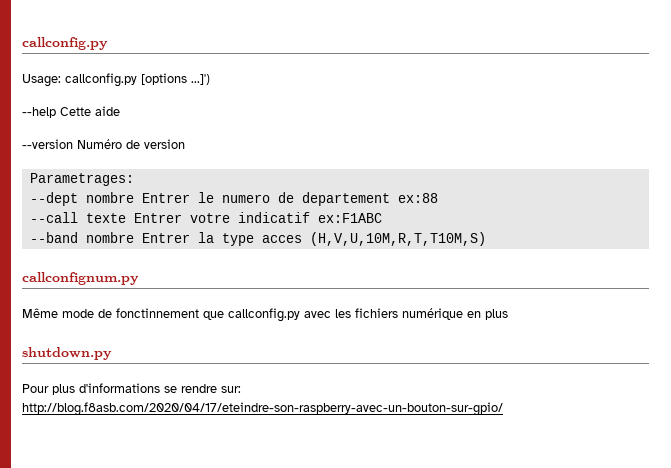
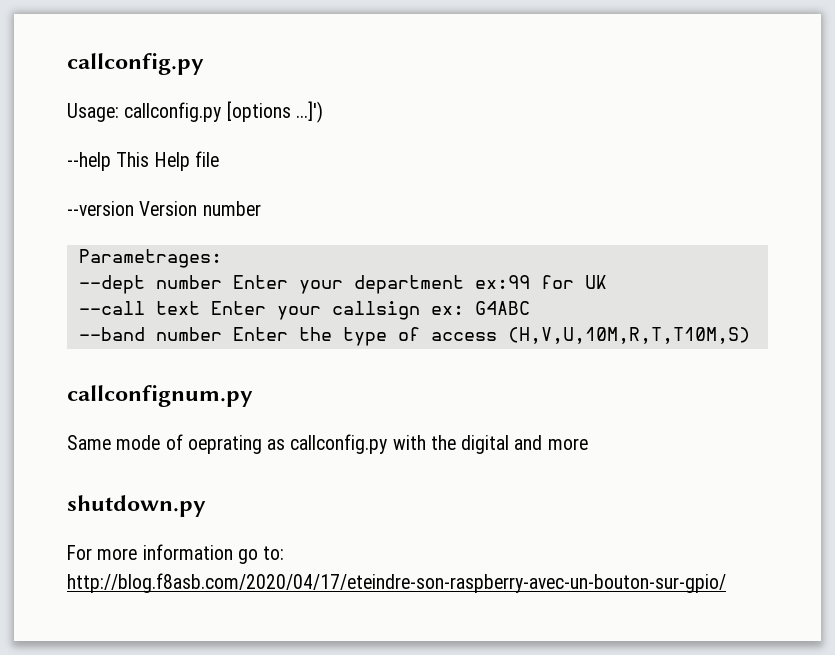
- --help Cette aide
- --version Numéro de version
+ --help This Help file
+ --version Version number
  Parametrages:
- --dept nombre Entrer le numero de departement ex:88
- --call texte Entrer votre indicatif ex:F1ABC
- --band nombre Entrer la type acces (H,V,U,10M,R,T,T10M,S)
+ --dept number Enter your department ex:99 for UK
+ --call text Enter your callsign ex: G4ABC
+ --band number Enter the type of access (H,V,U,10M,R,T,T10M,S)
  callconfignum.py
- Même mode de fonctinnement que callconfig.py avec les fichiers numérique en plus
+ Same mode of oeprating as callconfig.py with the digital and more
  shutdown.py
- Pour plus d'informations se rendre sur: http://blog.f8asb.com/2020/04/17/eteindre-son-raspberry-avec-un-bouton-sur-gpio/
+ For more information go to: http://blog.f8asb.com/2020/04/17/eteindre-son-raspberry-avec-un-bouton-sur-gpio/

